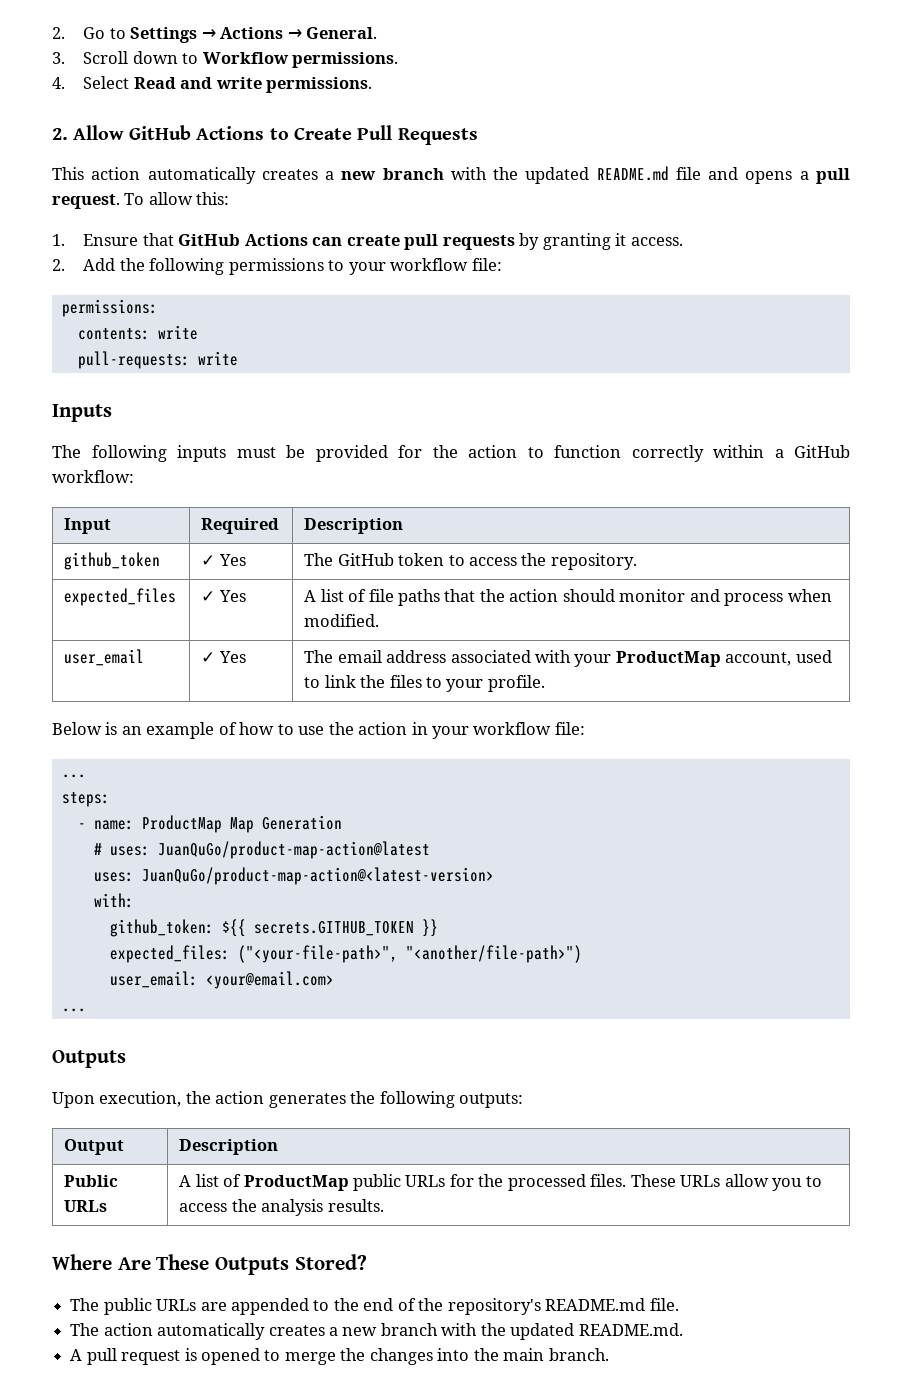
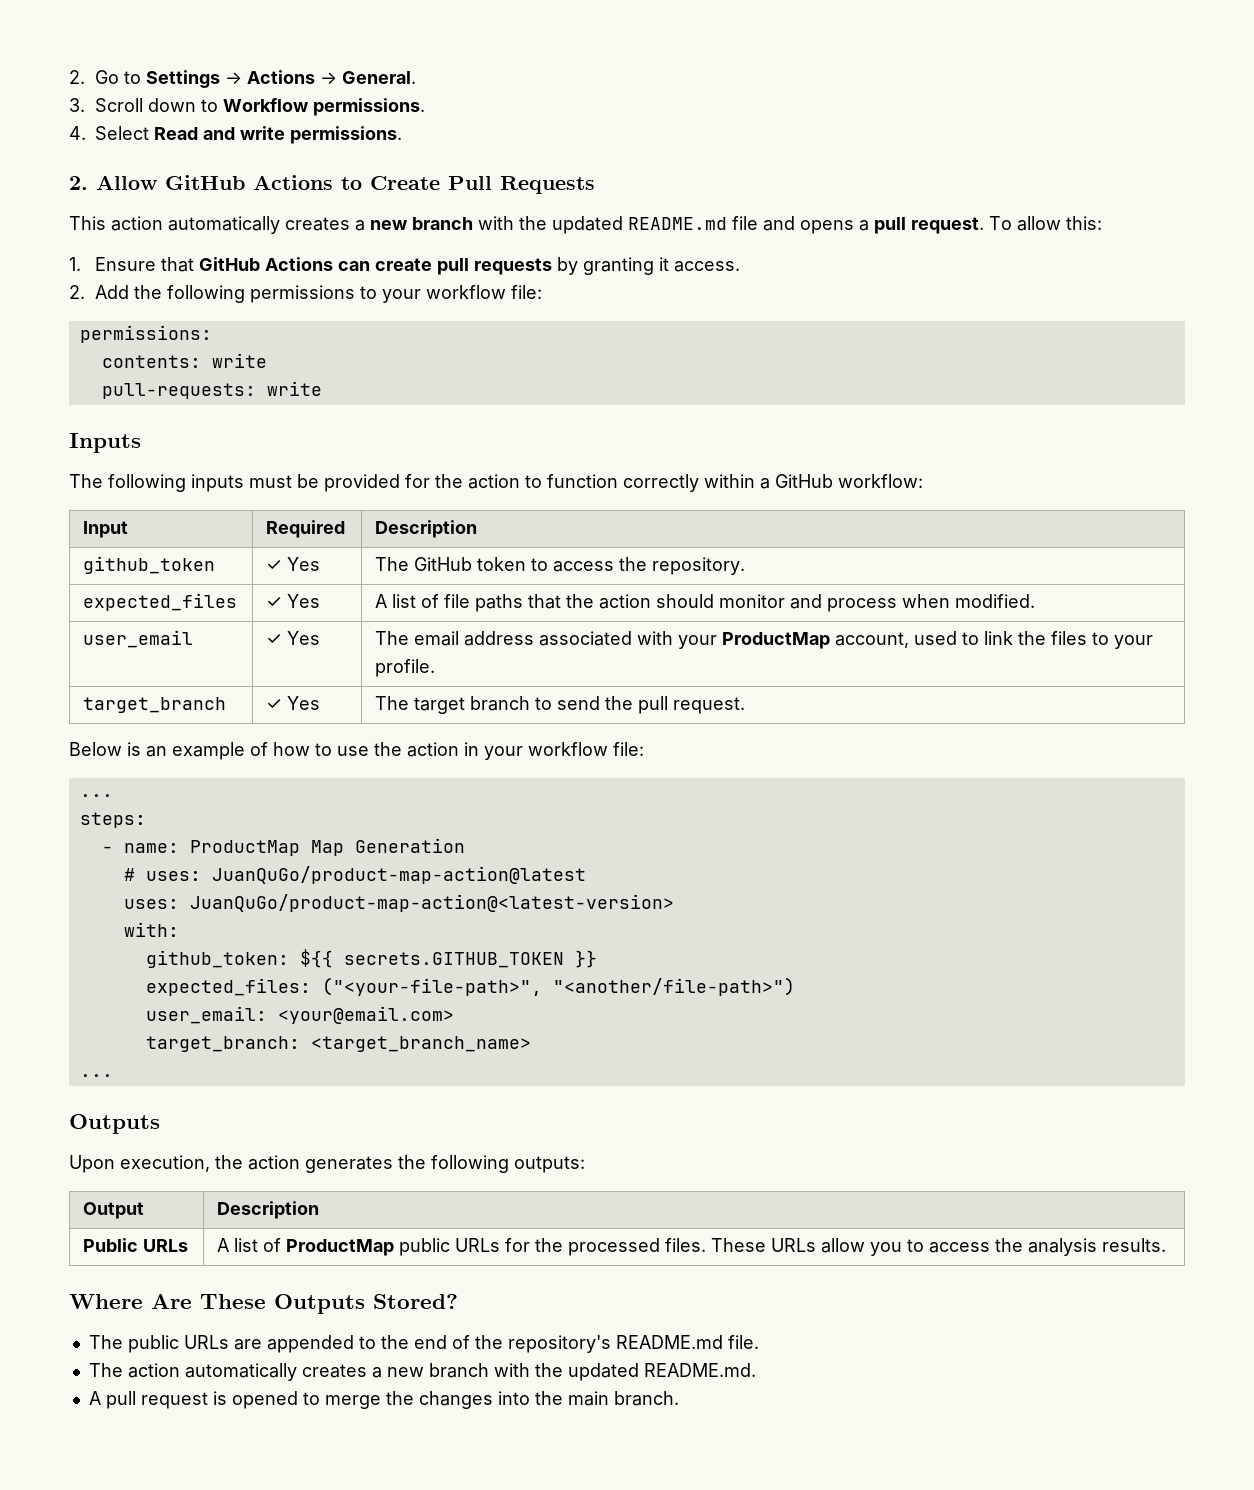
+ target_branch | ✓ Yes | The target branch to send the pull request.
+ target_branch: <target_branch_name>

